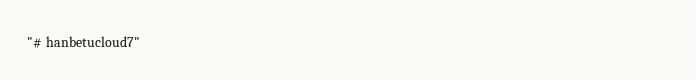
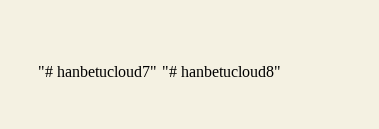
- "# hanbetucloud7"
+ "# hanbetucloud7" "# hanbetucloud8"

